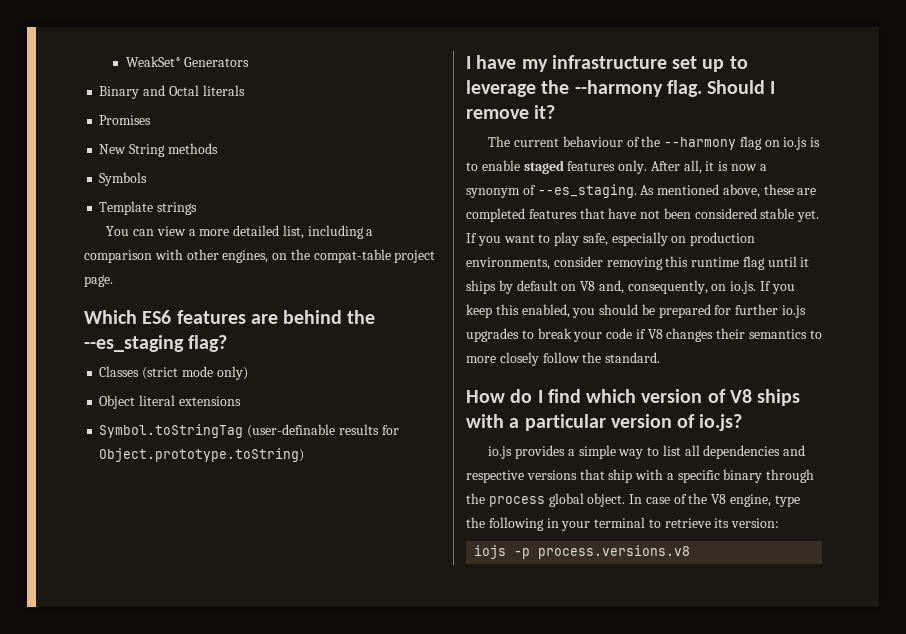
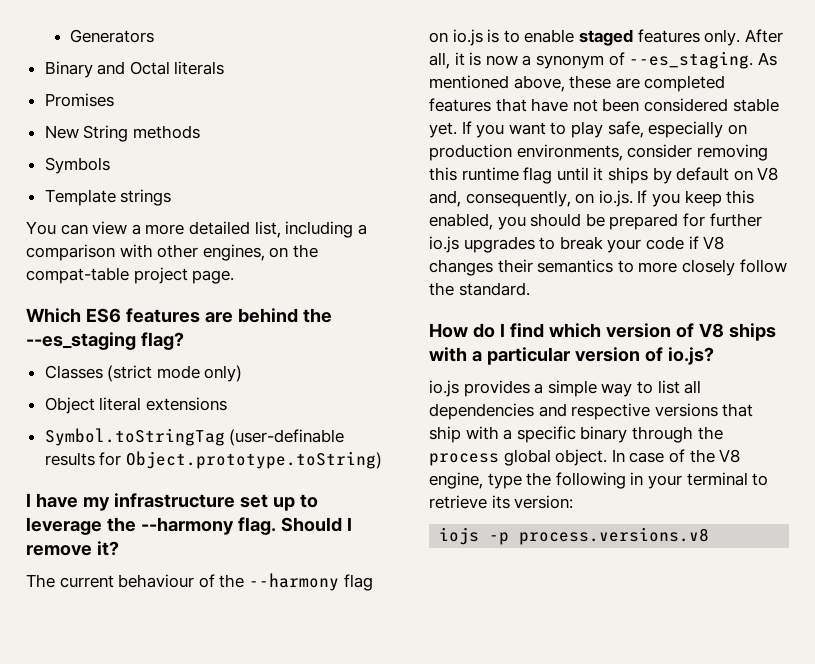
- WeakSet* Generators
+ Generators

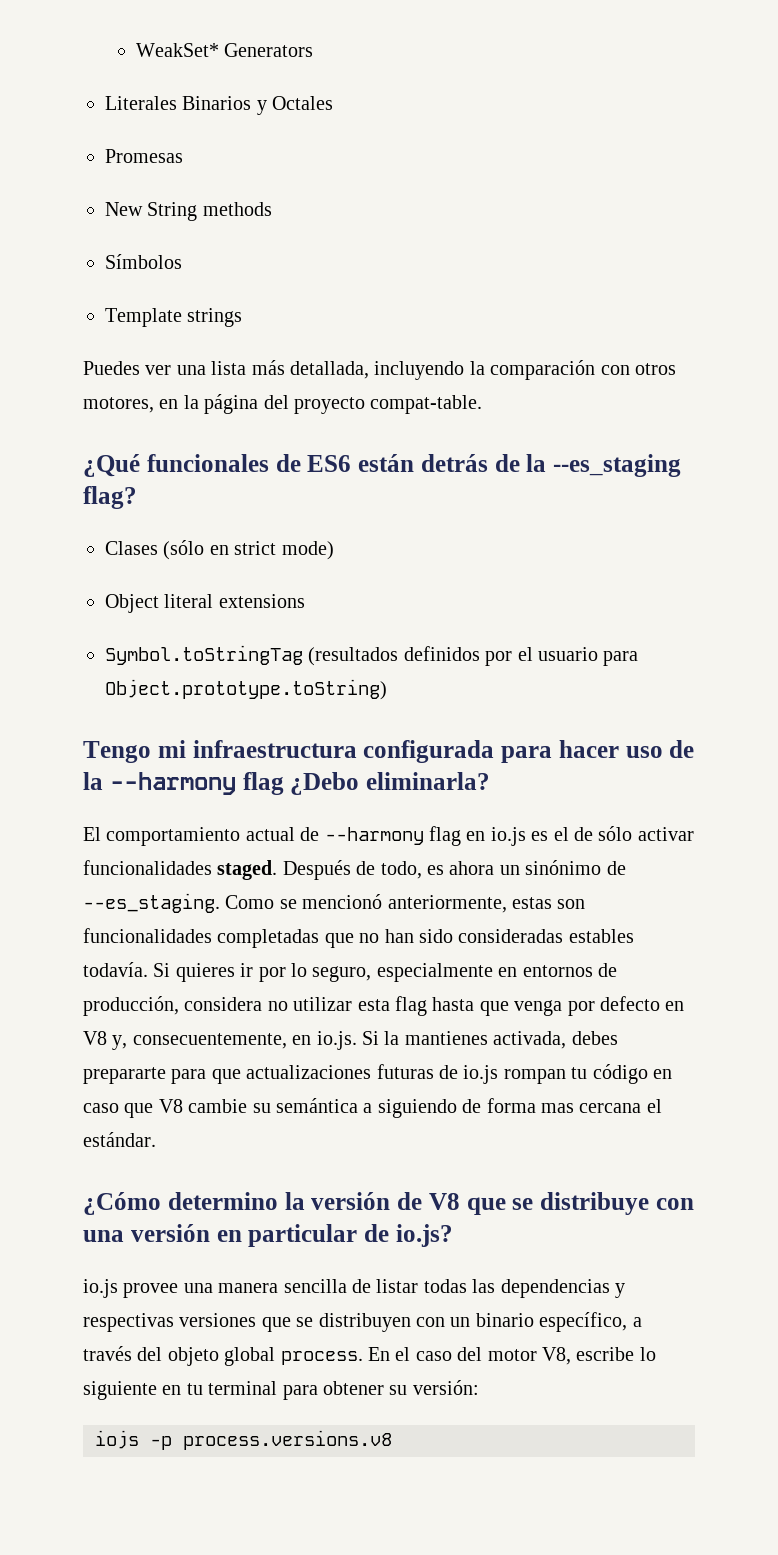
- Generators
+ WeakSet* Generators
- Binary and Octal literals
- Promises
+ Literales Binarios y Octales
+ Promesas
- Symbols
+ Símbolos
- You can view a more detailed list, including a comparison with other engines, on the compat-table project page.
- Which ES6 features are behind the --es_staging flag?
- Classes (strict mode only)
+ Puedes ver una lista más detallada, incluyendo la comparación con otros motores, en la página del proyecto compat-table.
+ ¿Qué funcionales de ES6 están detrás de la --es_staging flag?
+ Clases (sólo en strict mode)
  Object literal extensions
- Symbol.toStringTag (user-definable results for Object.prototype.toString)
- I have my infrastructure set up to leverage the --harmony flag. Should I remove it?
- The current behaviour of the --harmony flag on io.js is to enable staged features only. After all, it is now a synonym of --es_staging. As mentioned above, these are completed features that have not been considered stable yet. If you want to play safe, especially on production environments, consider removing this runtime flag until it ships by default on V8 and, consequently, on io.js. If you keep this enabled, you should be prepared for further io.js upgrades to break your code if V8 changes their semantics to more closely follow the standard.
- How do I find which version of V8 ships with a particular version of io.js?
- io.js provides a simple way to list all dependencies and respective versions that ship with a specific binary through the process global object. In case of the V8 engine, type the following in your terminal to retrieve its version:
+ Symbol.toStringTag (resultados definidos por el usuario para Object.prototype.toString)
+ Tengo mi infraestructura configurada para hacer uso de la --harmony flag ¿Debo eliminarla?
+ El comportamiento actual de --harmony flag en io.js es el de sólo activar funcionalidades staged. Después de todo, es ahora un sinónimo de --es_staging. Como se mencionó anteriormente, estas son funcionalidades completadas que no han sido consideradas estables todavía. Si quieres ir por lo seguro, especialmente en entornos de producción, considera no utilizar esta flag hasta que venga por defecto en V8 y, consecuentemente, en io.js. Si la mantienes activada, debes prepararte para que actualizaciones futuras de io.js rompan tu código en caso que V8 cambie su semántica a siguiendo de forma mas cercana el estándar.
+ ¿Cómo determino la versión de V8 que se distribuye con una versión en particular de io.js?
+ io.js provee una manera sencilla de listar todas las dependencias y respectivas versiones que se distribuyen con un binario específico, a través del objeto global process. En el caso del motor V8, escribe lo siguiente en tu terminal para obtener su versión:

